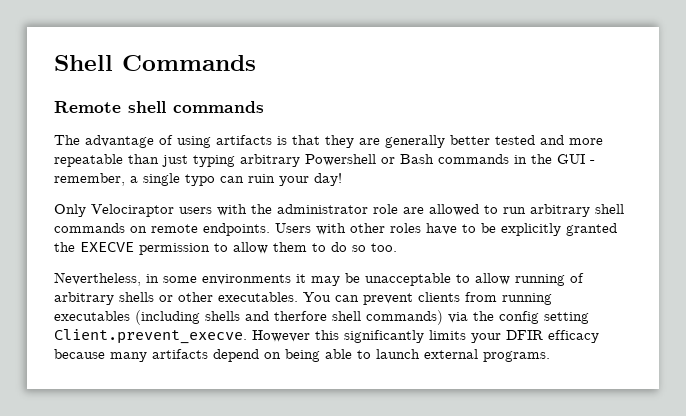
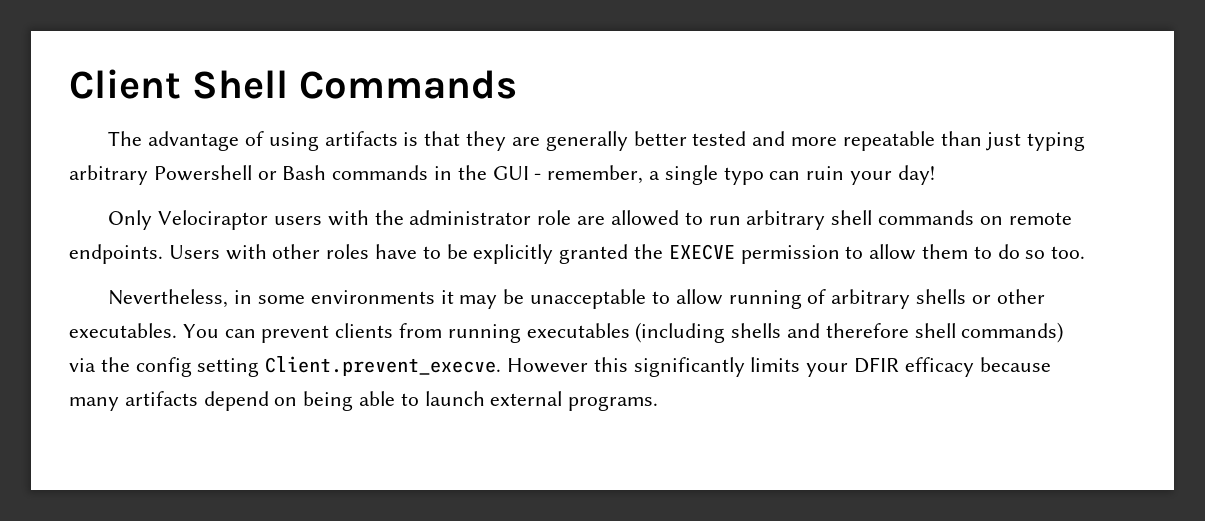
- Shell Commands
+ Client Shell Commands
- Remote shell commands
- You can prevent clients from running executables (including shells and therfore shell commands) via the config setting Client.prevent_execve. However this significantly limits your DFIR efficacy because many artifacts depend on being able to launch external programs.
+ You can prevent clients from running executables (including shells and therefore shell commands) via the config setting Client.prevent_execve. However this significantly limits your DFIR efficacy because many artifacts depend on being able to launch external programs.

